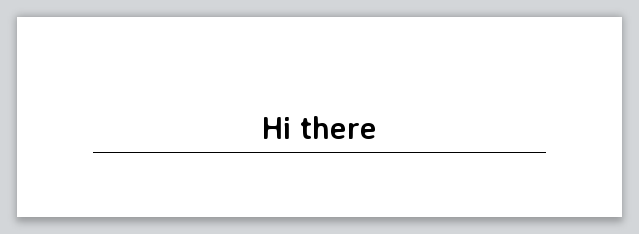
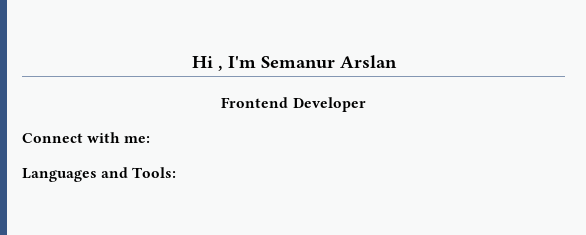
- Hi there
+ Hi , I'm Semanur Arslan
+ Frontend Developer
+ Connect with me:
+ Languages and Tools:

